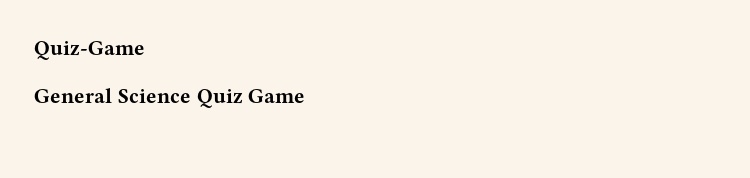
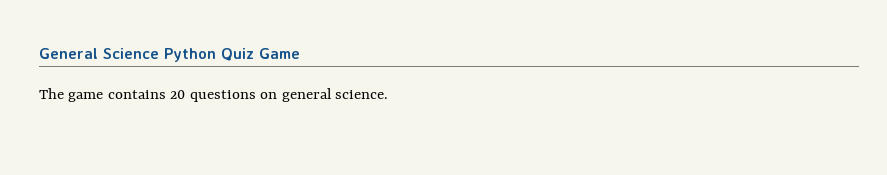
- Quiz-Game
- General Science Quiz Game
+ General Science Python Quiz Game
+ The game contains 20 questions on general science.

